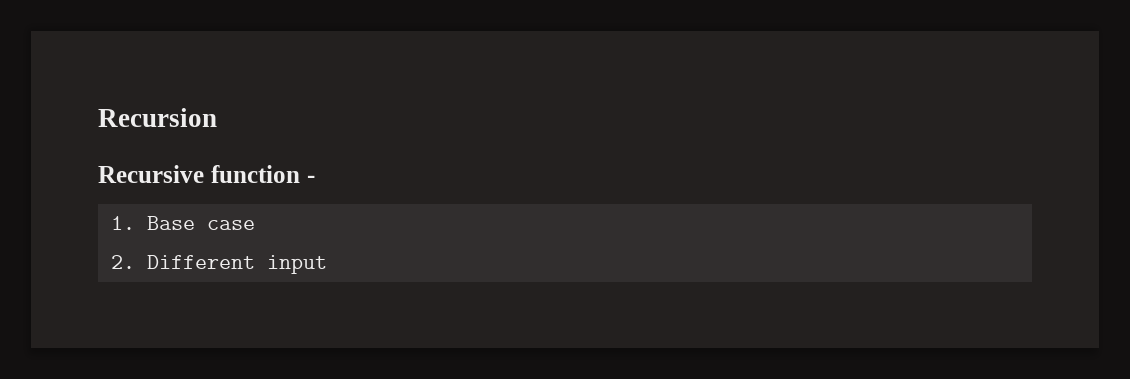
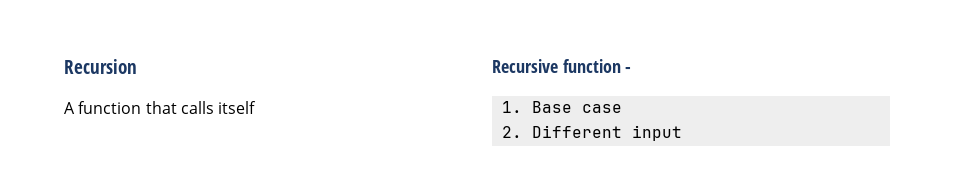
+ A function that calls itself

